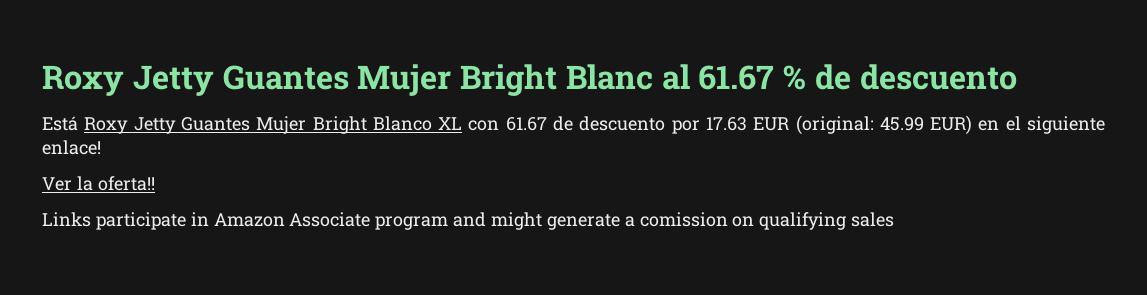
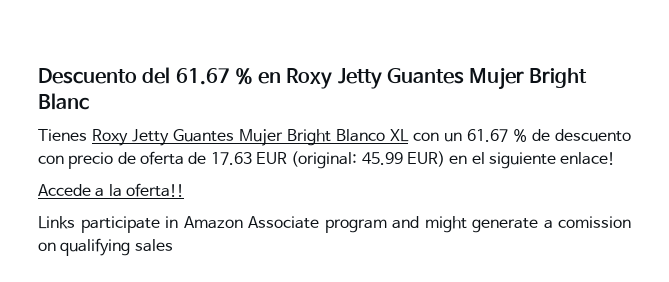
- Roxy Jetty Guantes Mujer Bright Blanc al 61.67 % de descuento
- Está Roxy Jetty Guantes Mujer Bright Blanco XL con 61.67 de descuento por 17.63 EUR (original: 45.99 EUR) en el siguiente enlace!
+ Descuento del 61.67 % en Roxy Jetty Guantes Mujer Bright Blanc
+ Tienes Roxy Jetty Guantes Mujer Bright Blanco XL con un 61.67 % de descuento con precio de oferta de 17.63 EUR (original: 45.99 EUR) en el siguiente enlace!
- Ver la oferta!!
+ Accede a la oferta!!

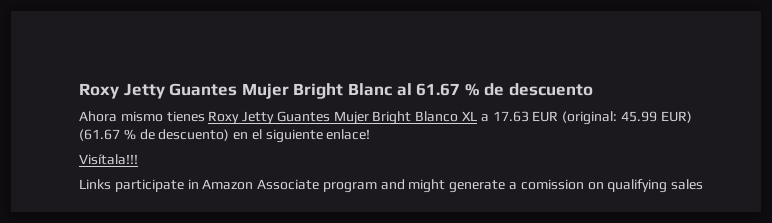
- Descuento del 61.67 % en Roxy Jetty Guantes Mujer Bright Blanc
- Tienes Roxy Jetty Guantes Mujer Bright Blanco XL con un 61.67 % de descuento con precio de oferta de 17.63 EUR (original: 45.99 EUR) en el siguiente enlace!
+ Roxy Jetty Guantes Mujer Bright Blanc al 61.67 % de descuento
+ Ahora mismo tienes Roxy Jetty Guantes Mujer Bright Blanco XL a 17.63 EUR (original: 45.99 EUR) (61.67 % de descuento) en el siguiente enlace!
- Accede a la oferta!!
+ Visítala!!!

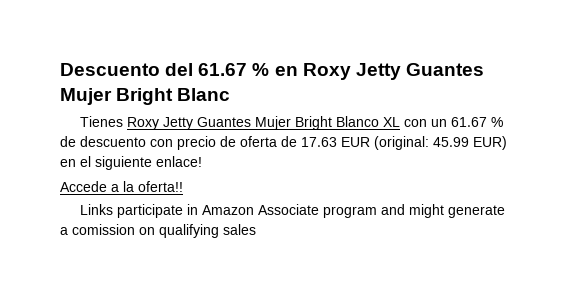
- Roxy Jetty Guantes Mujer Bright Blanc al 61.67 % de descuento
- Ahora mismo tienes Roxy Jetty Guantes Mujer Bright Blanco XL a 17.63 EUR (original: 45.99 EUR) (61.67 % de descuento) en el siguiente enlace!
+ Descuento del 61.67 % en Roxy Jetty Guantes Mujer Bright Blanc
+ Tienes Roxy Jetty Guantes Mujer Bright Blanco XL con un 61.67 % de descuento con precio de oferta de 17.63 EUR (original: 45.99 EUR) en el siguiente enlace!
- Visítala!!!
+ Accede a la oferta!!

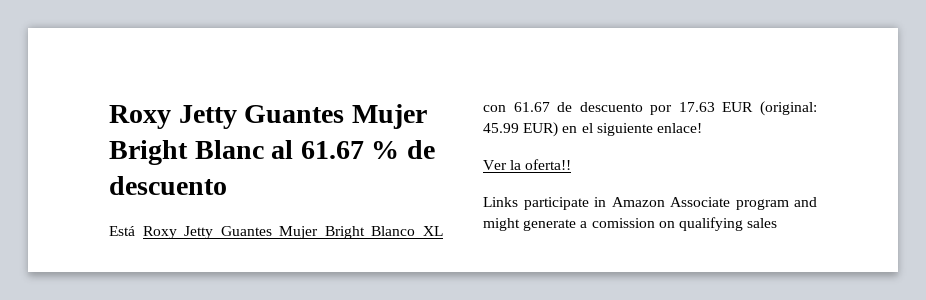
- Descuento del 61.67 % en Roxy Jetty Guantes Mujer Bright Blanc
- Tienes Roxy Jetty Guantes Mujer Bright Blanco XL con un 61.67 % de descuento con precio de oferta de 17.63 EUR (original: 45.99 EUR) en el siguiente enlace!
+ Roxy Jetty Guantes Mujer Bright Blanc al 61.67 % de descuento
+ Está Roxy Jetty Guantes Mujer Bright Blanco XL con 61.67 de descuento por 17.63 EUR (original: 45.99 EUR) en el siguiente enlace!
- Accede a la oferta!!
+ Ver la oferta!!

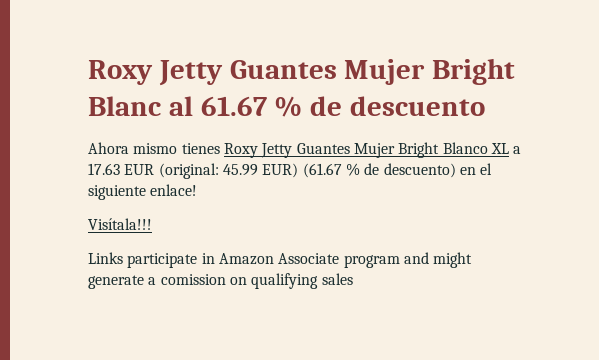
- Está Roxy Jetty Guantes Mujer Bright Blanco XL con 61.67 de descuento por 17.63 EUR (original: 45.99 EUR) en el siguiente enlace!
+ Ahora mismo tienes Roxy Jetty Guantes Mujer Bright Blanco XL a 17.63 EUR (original: 45.99 EUR) (61.67 % de descuento) en el siguiente enlace!
- Ver la oferta!!
+ Visítala!!!

